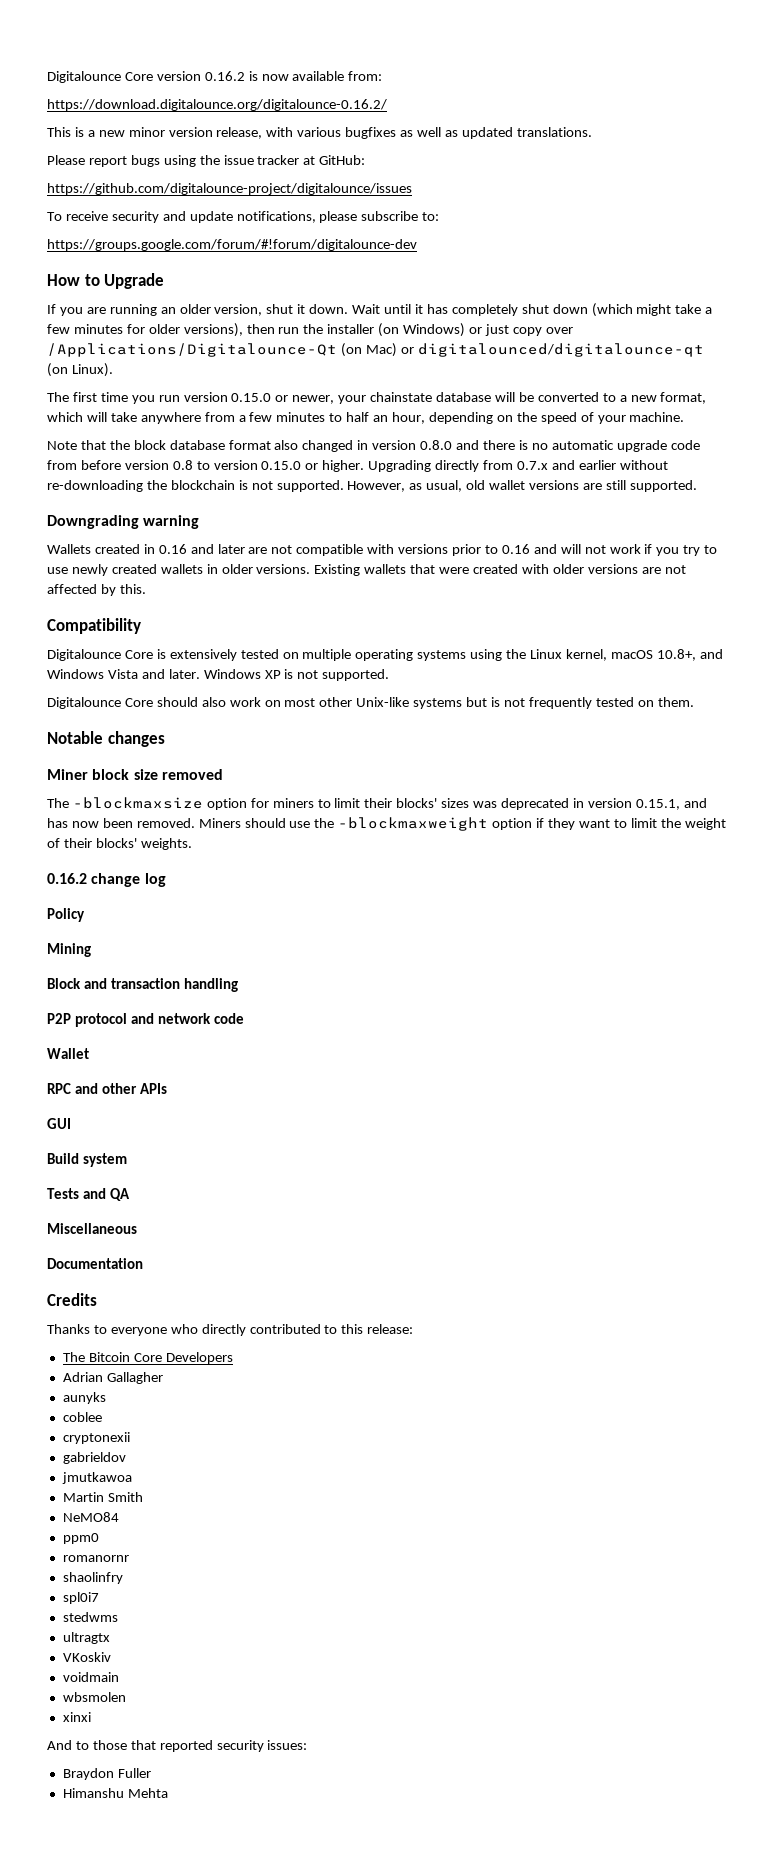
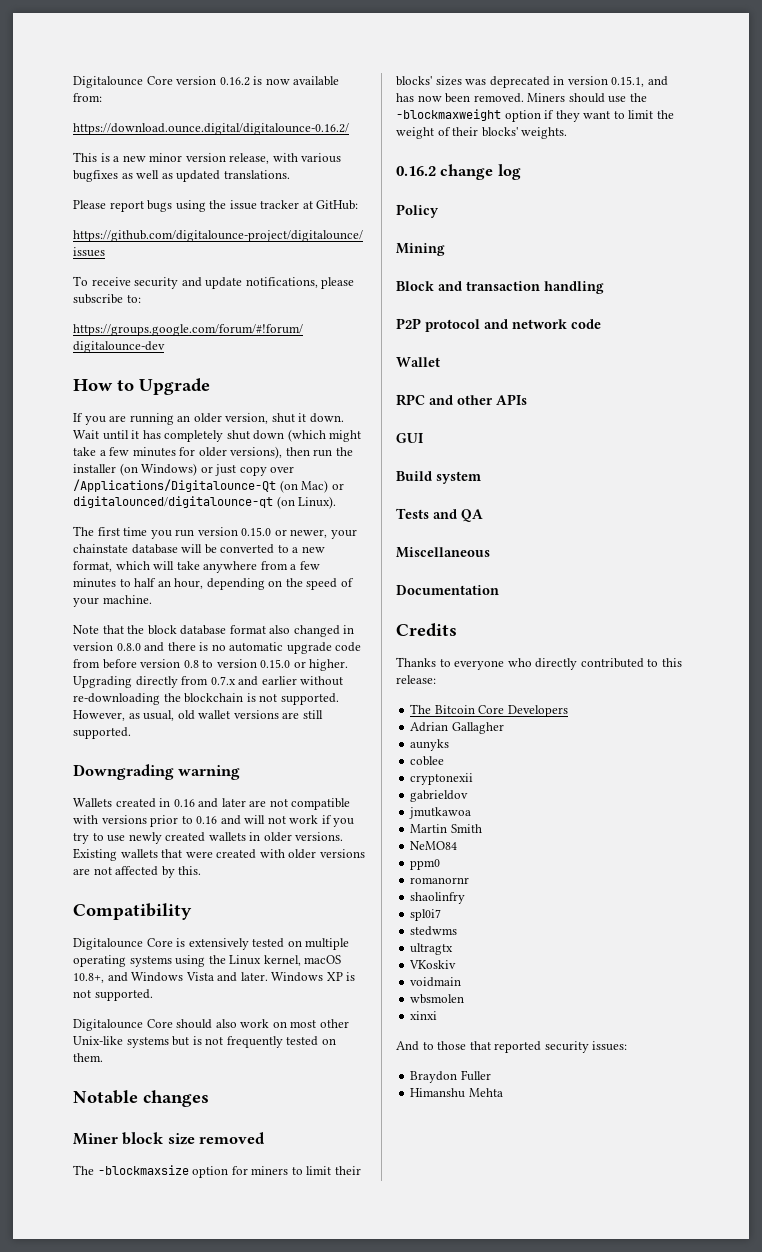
- https://download.digitalounce.org/digitalounce-0.16.2/
+ https://download.ounce.digital/digitalounce-0.16.2/

